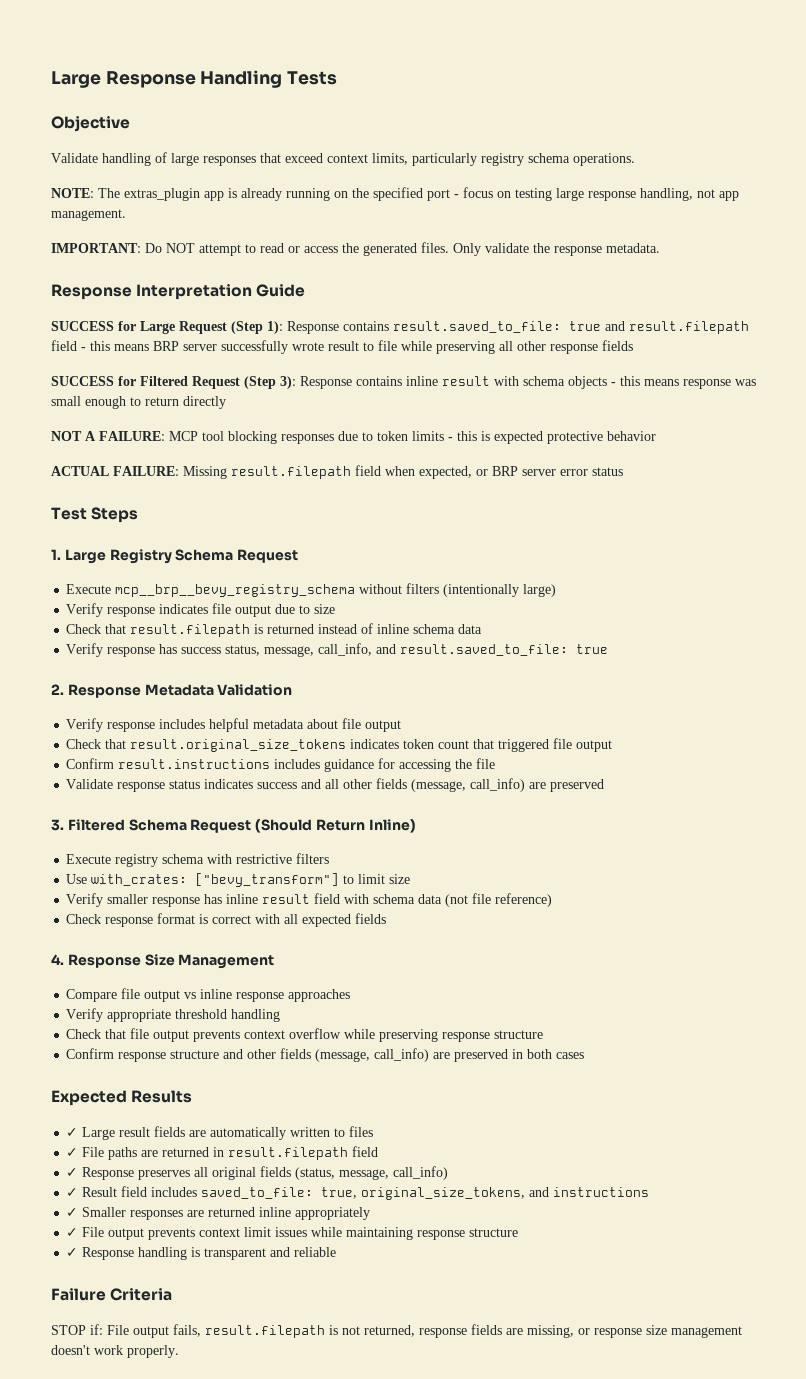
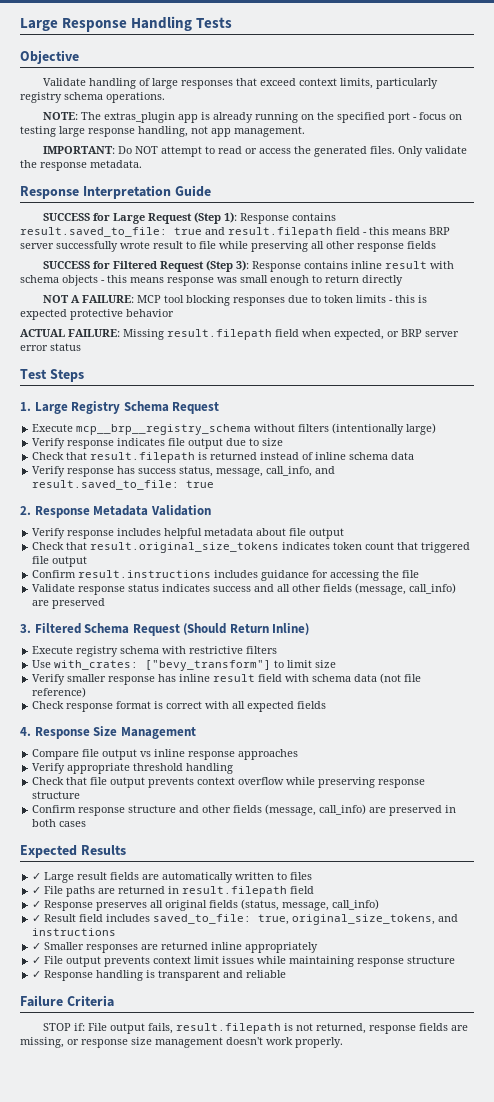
- Execute mcp__brp__bevy_registry_schema without filters (intentionally large)
+ Execute mcp__brp__registry_schema without filters (intentionally large)

